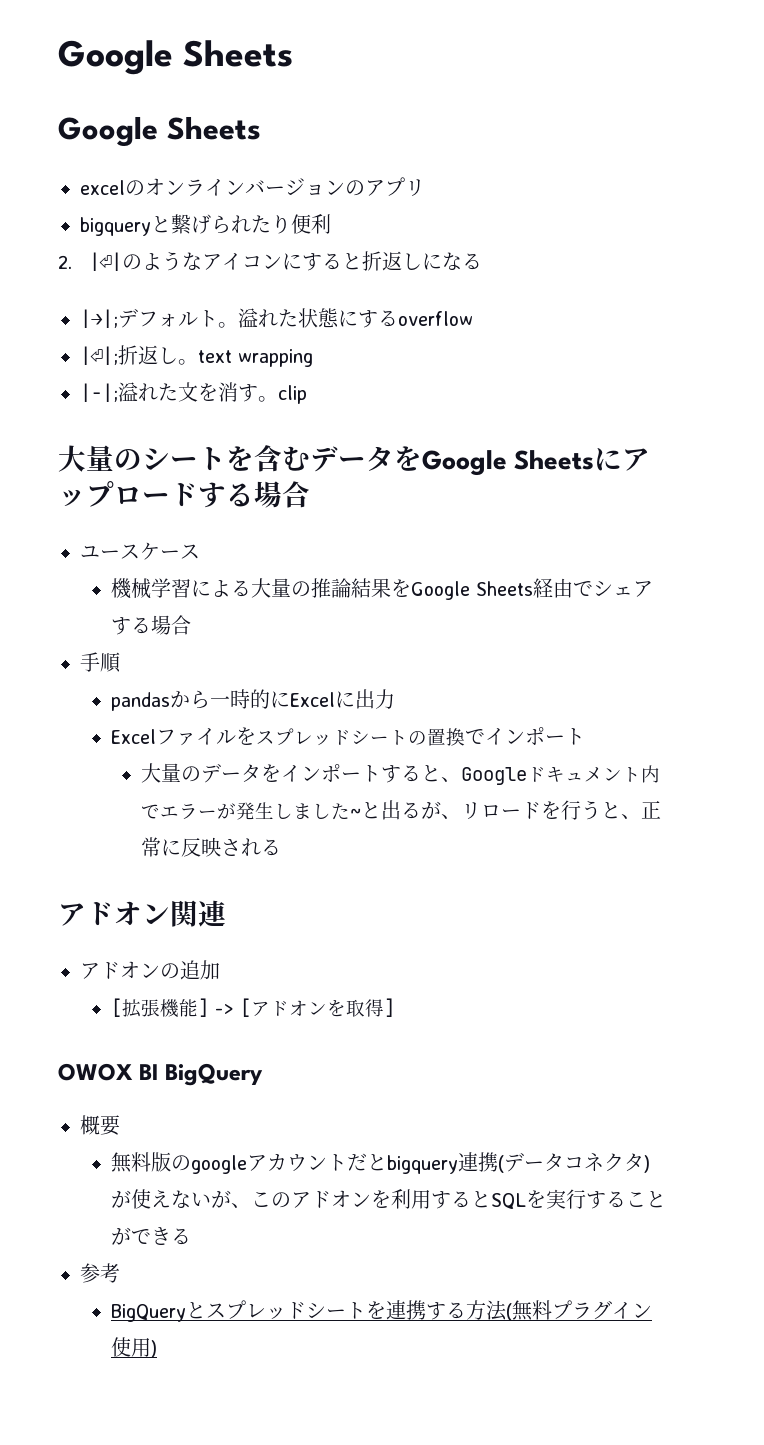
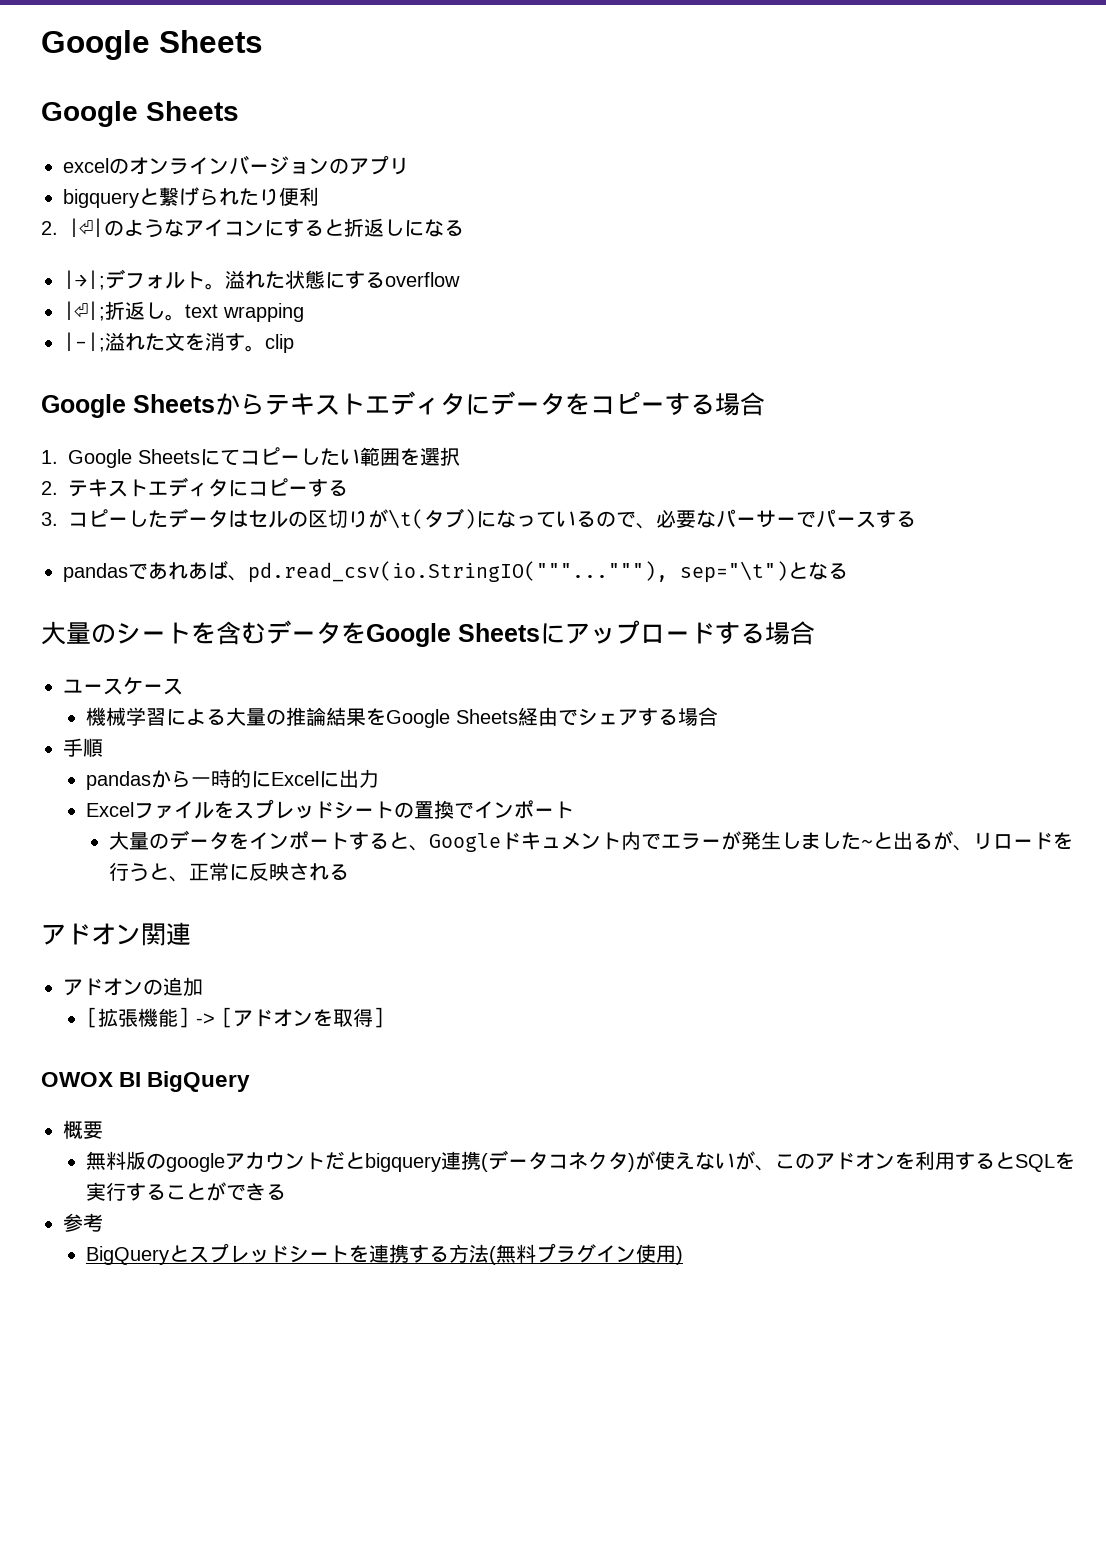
+ Google Sheetsからテキストエディタにデータをコピーする場合
+ 1. Google Sheetsにてコピーしたい範囲を選択
+ 2.テキストエディタにコピーする
+ 3.コピーしたデータはセルの区切りが\t(タブ)になっているので、必要なパーサーでパースする
+ pandasであれあば、pd.read_csv(io.StringIO("""..."""), sep="\t")となる

